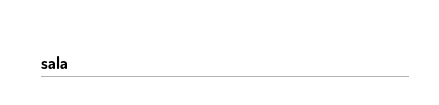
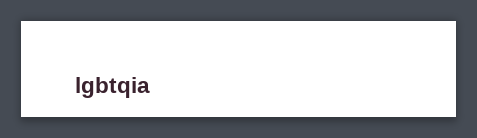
- sala
+ lgbtqia

